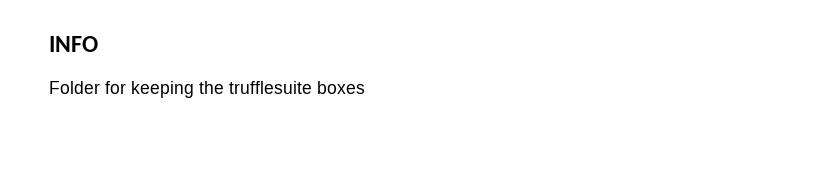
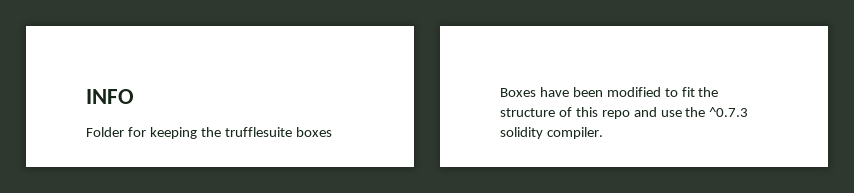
- Folder for keeping the trufflesuite boxes
+ Folder for keeping the trufflesuite boxes Boxes have been modified to fit the structure of this repo and use the ^0.7.3 solidity compiler.

